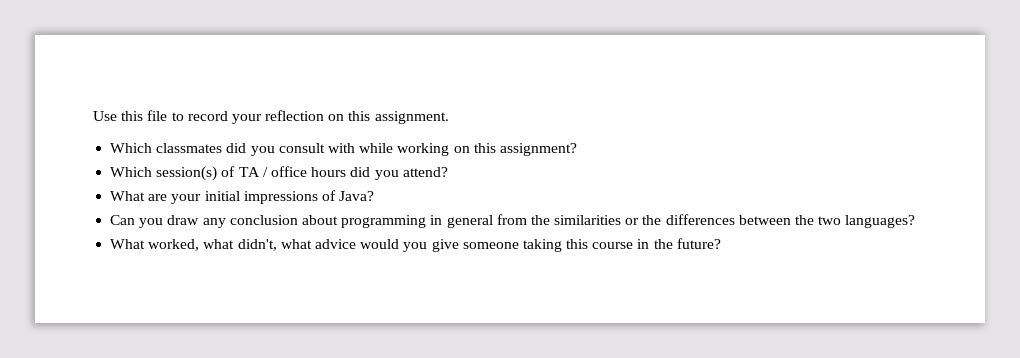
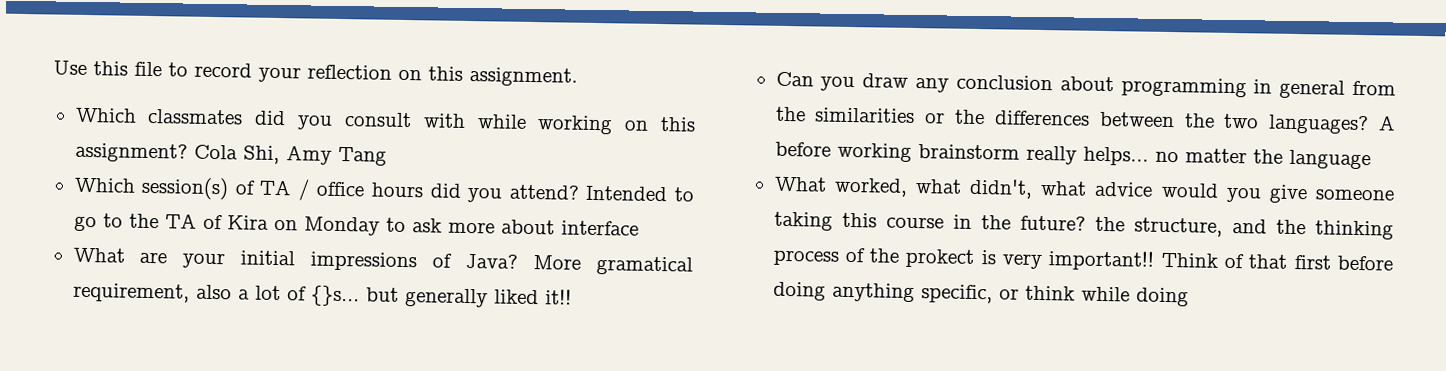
+ Cola Shi, Amy Tang
+ Intended to go to the TA of Kira on Monday to ask more about interface
+ More gramatical requirement, also a lot of {}s... but generally liked it!!
+ A before working brainstorm really helps... no matter the language
- What worked, what didn't, what advice would you give someone taking this course in the future?
+ What worked, what didn't, what advice would you give someone taking this course in the future? the structure, and the thinking process of the prokect is very important!! Think of that first before doing anything specific, or think while doing

